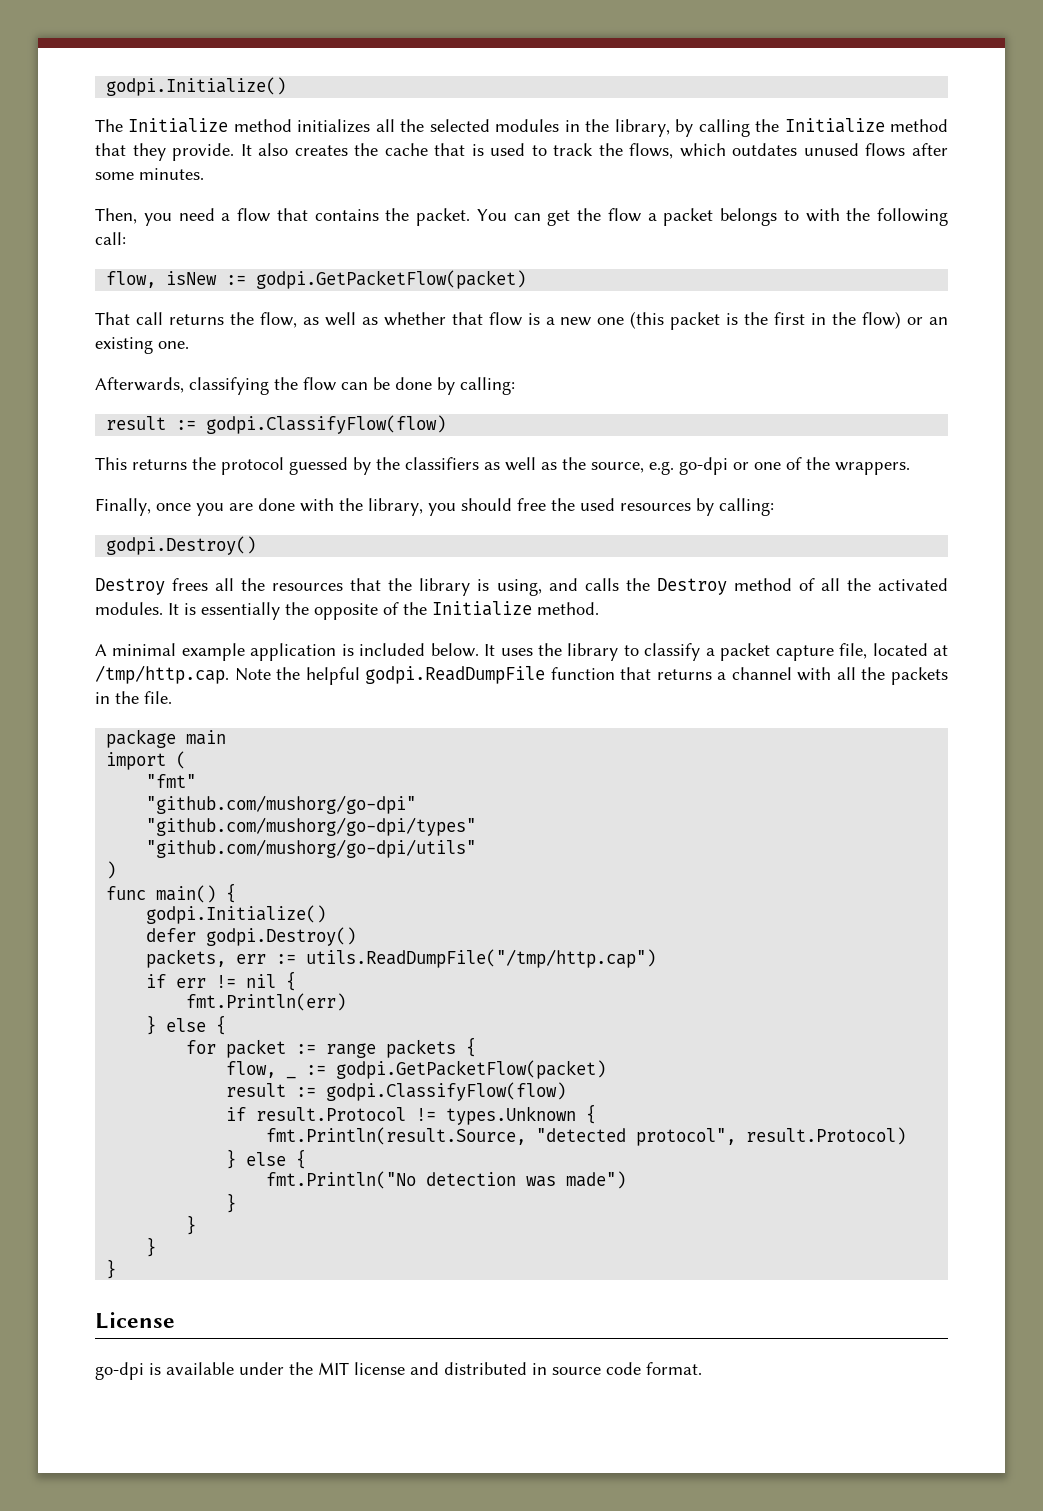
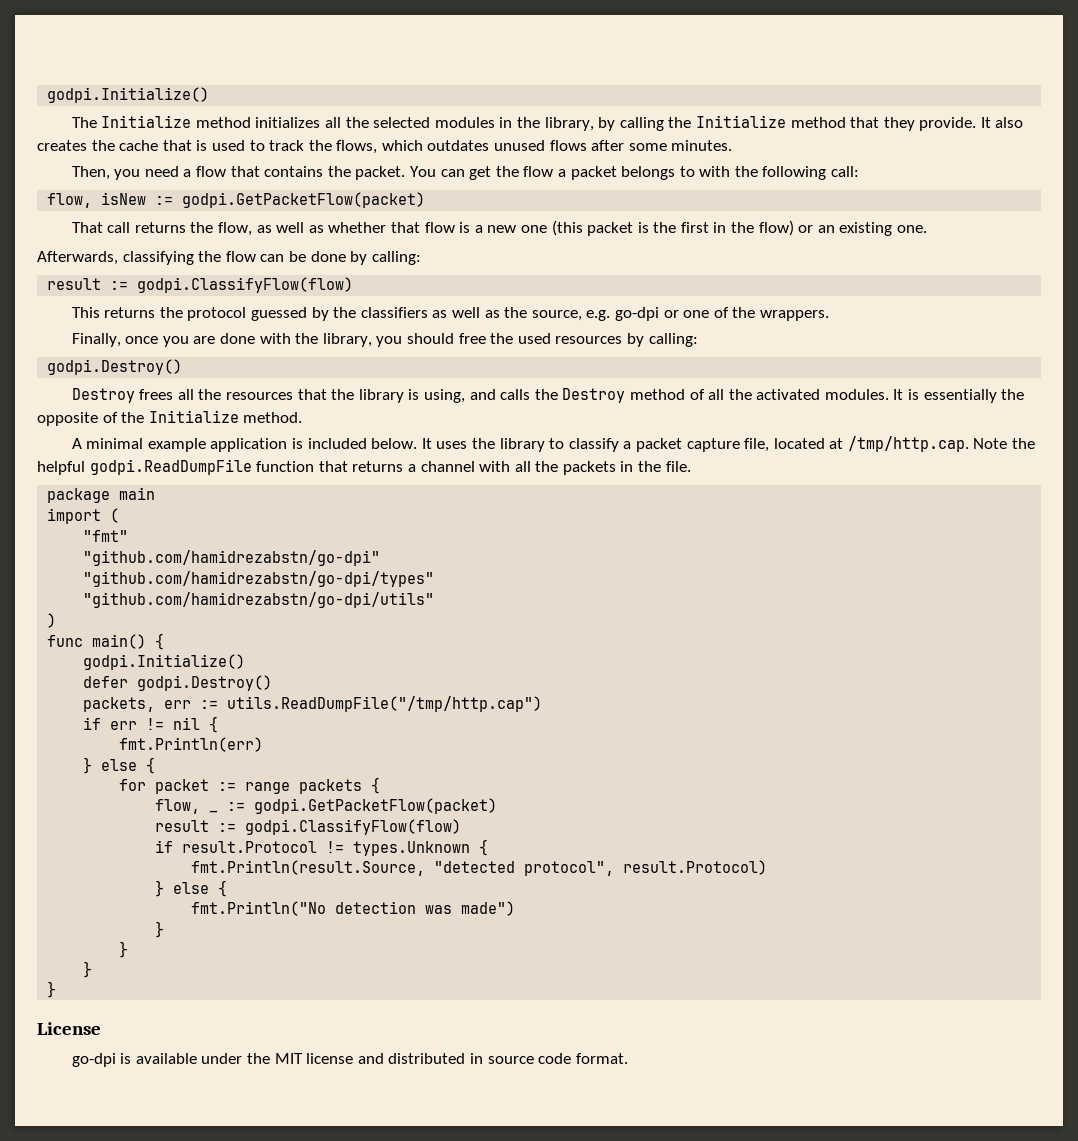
- "github.com/mushorg/go-dpi"
- "github.com/mushorg/go-dpi/types"
- "github.com/mushorg/go-dpi/utils"
+ "github.com/hamidrezabstn/go-dpi"
+ "github.com/hamidrezabstn/go-dpi/types"
+ "github.com/hamidrezabstn/go-dpi/utils"

